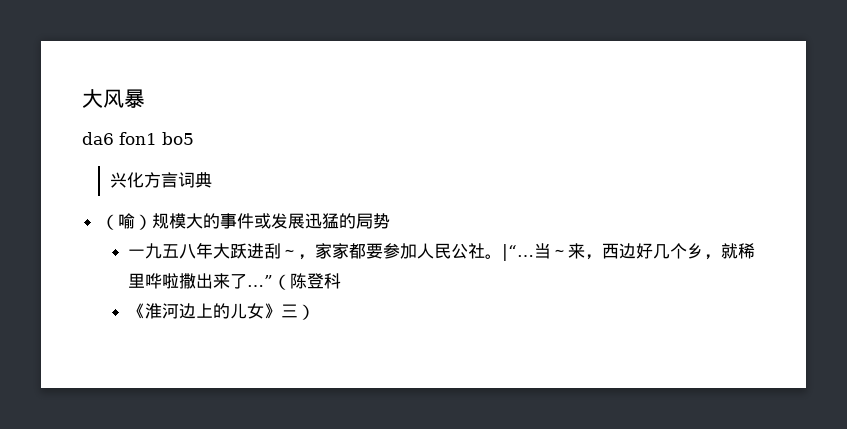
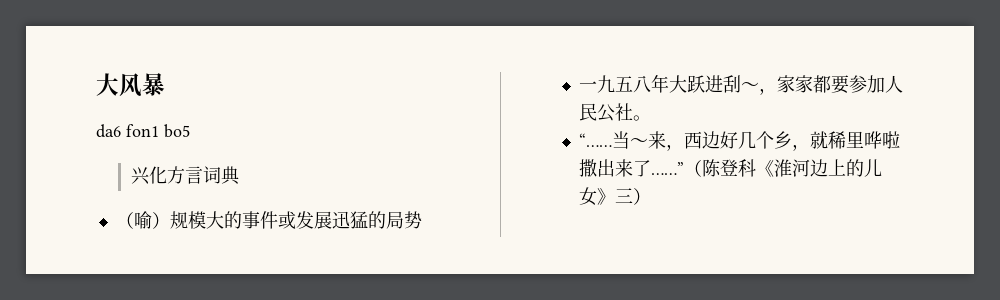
- 一九五八年大跃进刮～，家家都要参加人民公社。|“…
+ 一九五八年大跃进刮～，家家都要参加人民公社。
+ “……
- 当～来，西边好几个乡，就稀里哗啦撒出来了…”
+ 当～来，西边好几个乡，就稀里哗啦撒出来了……”
- （陈登科
- 《淮河边上的儿女》三）
+ （陈登科《淮河边上的儿女》三）

